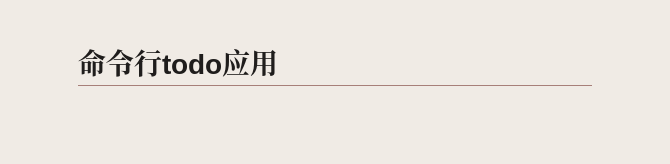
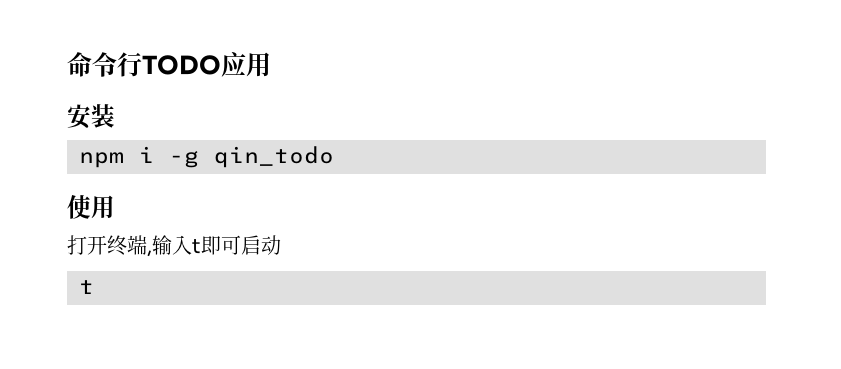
- 命令行todo应用
+ 命令行TODO应用
+ 安装
+ npm i -g qin_todo
+ 使用
+ 打开终端,输入t即可启动
+ t

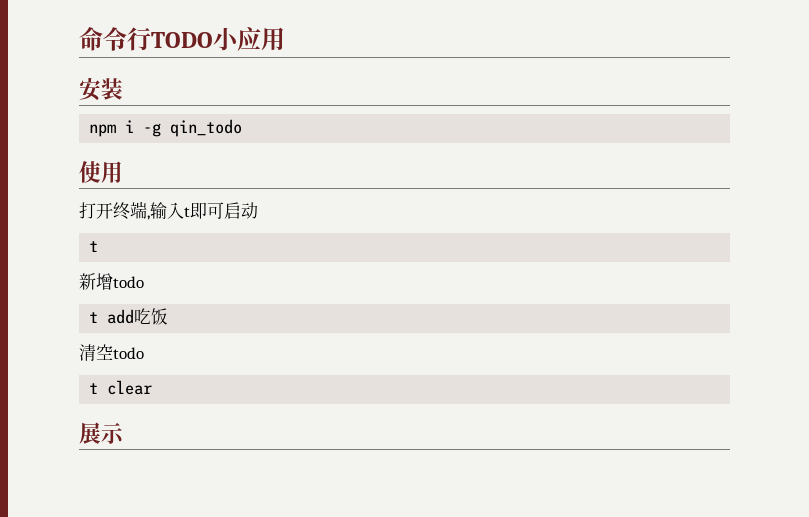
- 命令行TODO应用
+ 命令行TODO小应用
+ 新增todo
+ t add吃饭
+ 清空todo
+ t clear
+ 展示

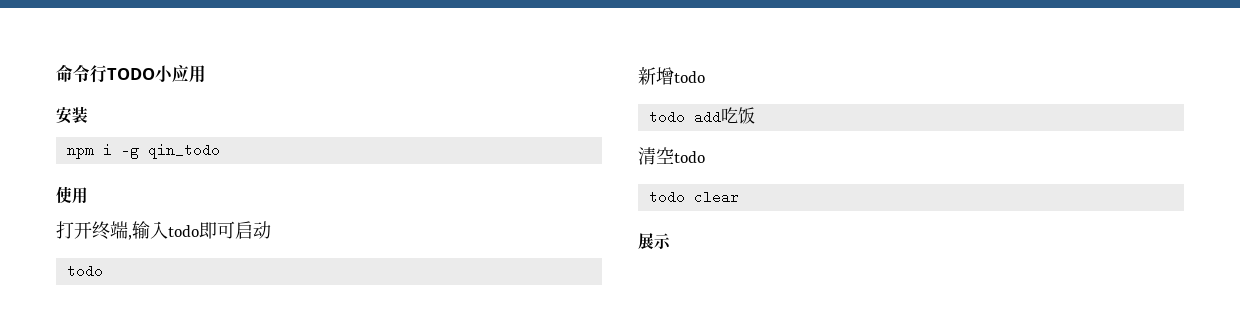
- 打开终端,输入t即可启动
- t
+ 打开终端,输入todo即可启动
+ todo
- t add吃饭
+ todo add吃饭
- t clear
+ todo clear

